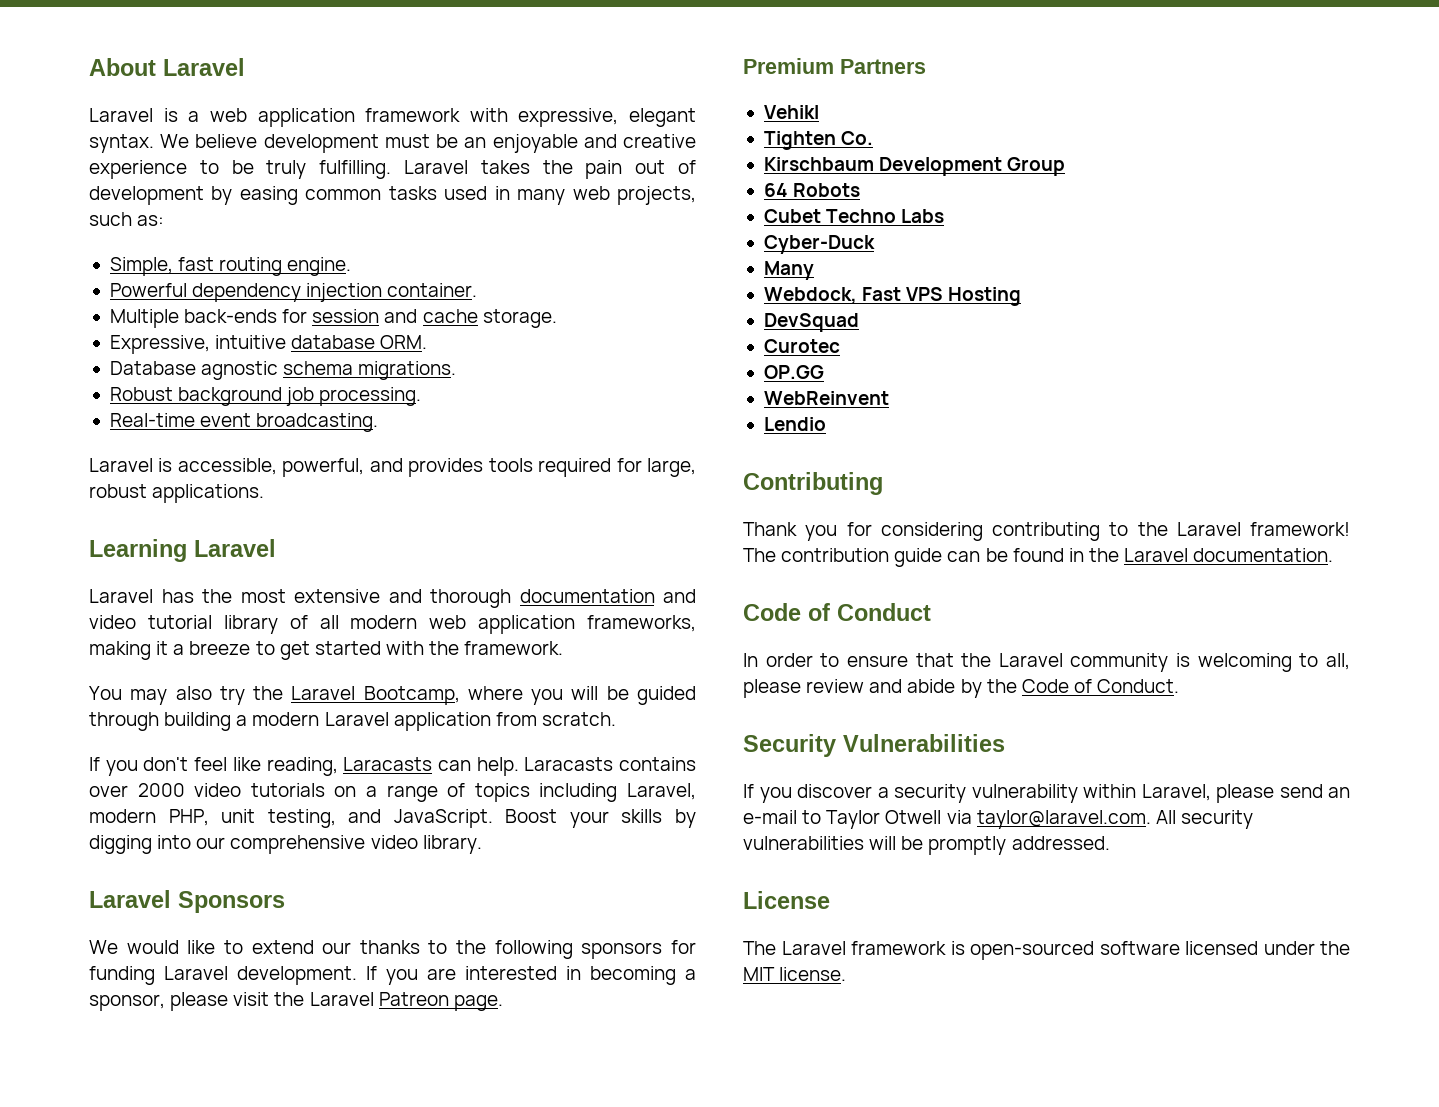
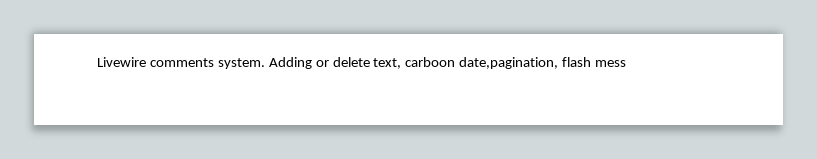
- About Laravel
- Laravel is a web application framework with expressive, elegant syntax. We believe development must be an enjoyable and creative experience to be truly fulfilling. Laravel takes the pain out of development by easing common tasks used in many web projects, such as:
- Simple, fast routing engine.
- Powerful dependency injection container.
- Multiple back-ends for session and cache storage.
- Expressive, intuitive database ORM.
- Database agnostic schema migrations.
- Robust background job processing.
- Real-time event broadcasting.
- Laravel is accessible, powerful, and provides tools required for large, robust applications.
- Learning Laravel
- Laravel has the most extensive and thorough documentation and video tutorial library of all modern web application frameworks, making it a breeze to get started with the framework.
- You may also try the Laravel Bootcamp, where you will be guided through building a modern Laravel application from scratch.
- If you don't feel like reading, Laracasts can help. Laracasts contains over 2000 video tutorials on a range of topics including Laravel, modern PHP, unit testing, and JavaScript. Boost your skills by digging into our comprehensive video library.
- Laravel Sponsors
- We would like to extend our thanks to the following sponsors for funding Laravel development. If you are interested in becoming a sponsor, please visit the Laravel Patreon page.
- Premium Partners
- Vehikl
- Tighten Co.
- Kirschbaum Development Group
- 64 Robots
- Cubet Techno Labs
- Cyber-Duck
- Many
- Webdock, Fast VPS Hosting
- DevSquad
- Curotec
- OP.GG
- WebReinvent
- Lendio
- Contributing
- Thank you for considering contributing to the Laravel framework! The contribution guide can be found in the Laravel documentation.
- Code of Conduct
- In order to ensure that the Laravel community is welcoming to all, please review and abide by the Code of Conduct.
- Security Vulnerabilities
- If you discover a security vulnerability within Laravel, please send an e-mail to Taylor Otwell via taylor@laravel.com. All security vulnerabilities will be promptly addressed.
- License
- The Laravel framework is open-sourced software licensed under the MIT license.
+ Livewire comments system. Adding or delete text, carboon date,pagination, flash mess

